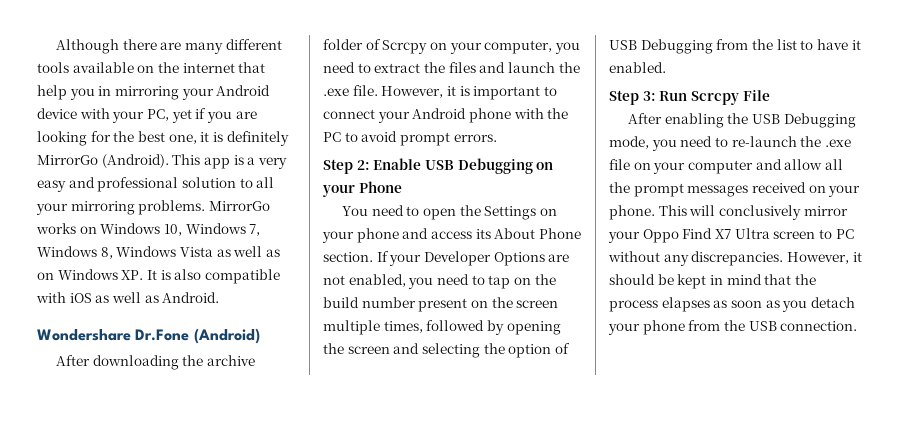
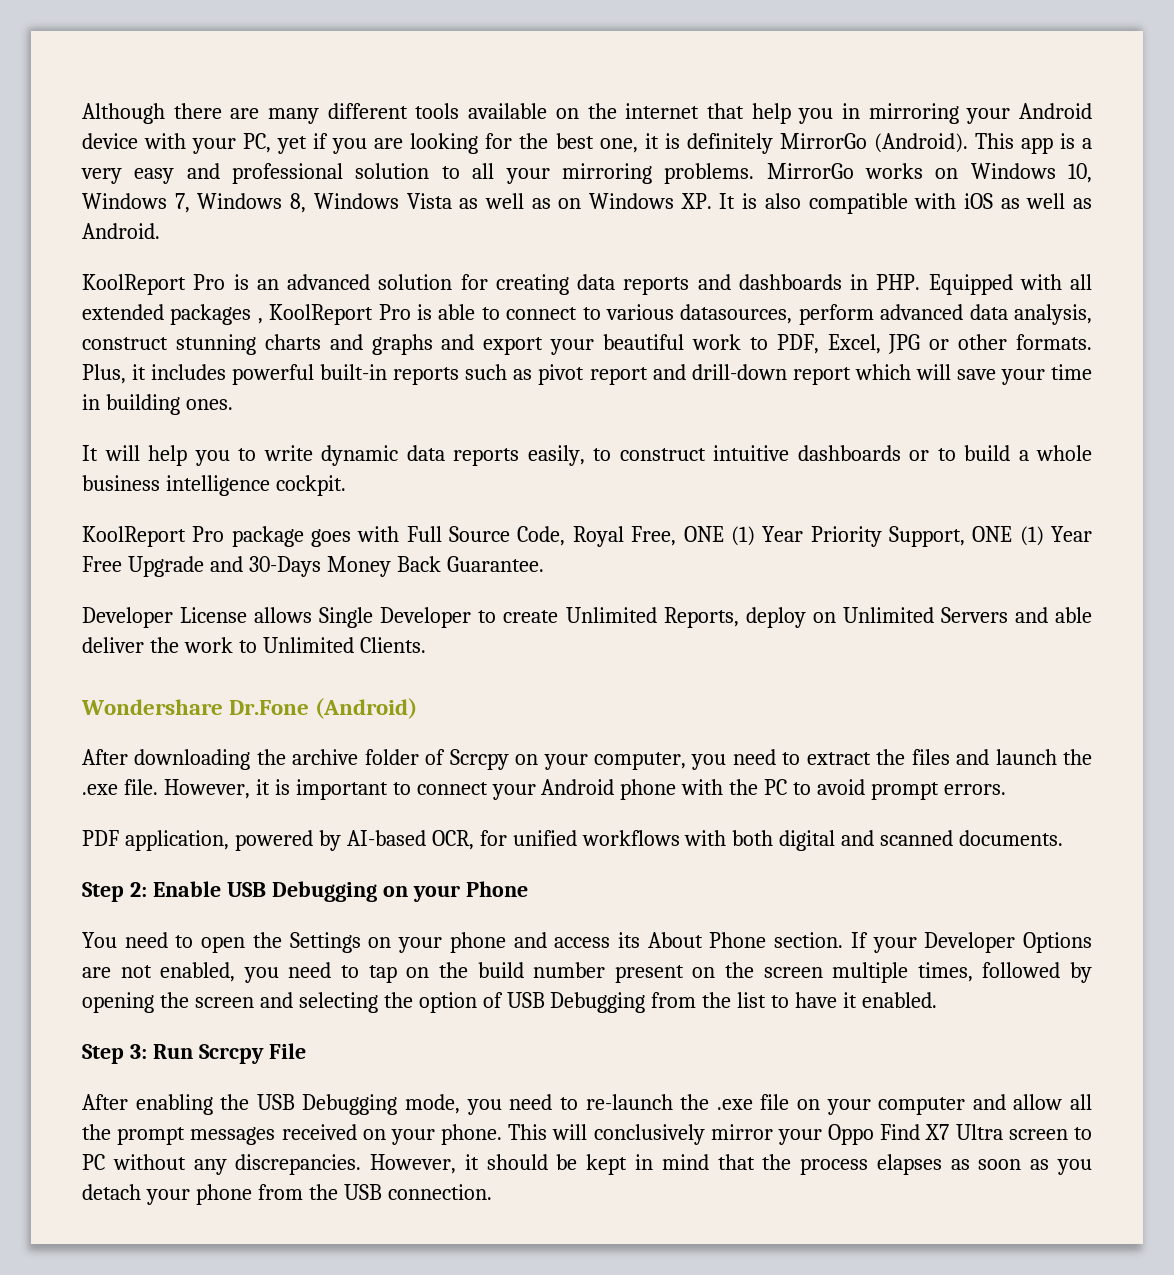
+ KoolReport Pro is an advanced solution for creating data reports and dashboards in PHP. Equipped with all extended packages , KoolReport Pro is able to connect to various datasources, perform advanced data analysis, construct stunning charts and graphs and export your beautiful work to PDF, Excel, JPG or other formats. Plus, it includes powerful built-in reports such as pivot report and drill-down report which will save your time in building ones.
+ It will help you to write dynamic data reports easily, to construct intuitive dashboards or to build a whole business intelligence cockpit.
+ KoolReport Pro package goes with Full Source Code, Royal Free, ONE (1) Year Priority Support, ONE (1) Year Free Upgrade and 30-Days Money Back Guarantee.
+ Developer License allows Single Developer to create Unlimited Reports, deploy on Unlimited Servers and able deliver the work to Unlimited Clients.
+ PDF application, powered by AI-based OCR, for unified workflows with both digital and scanned documents.

